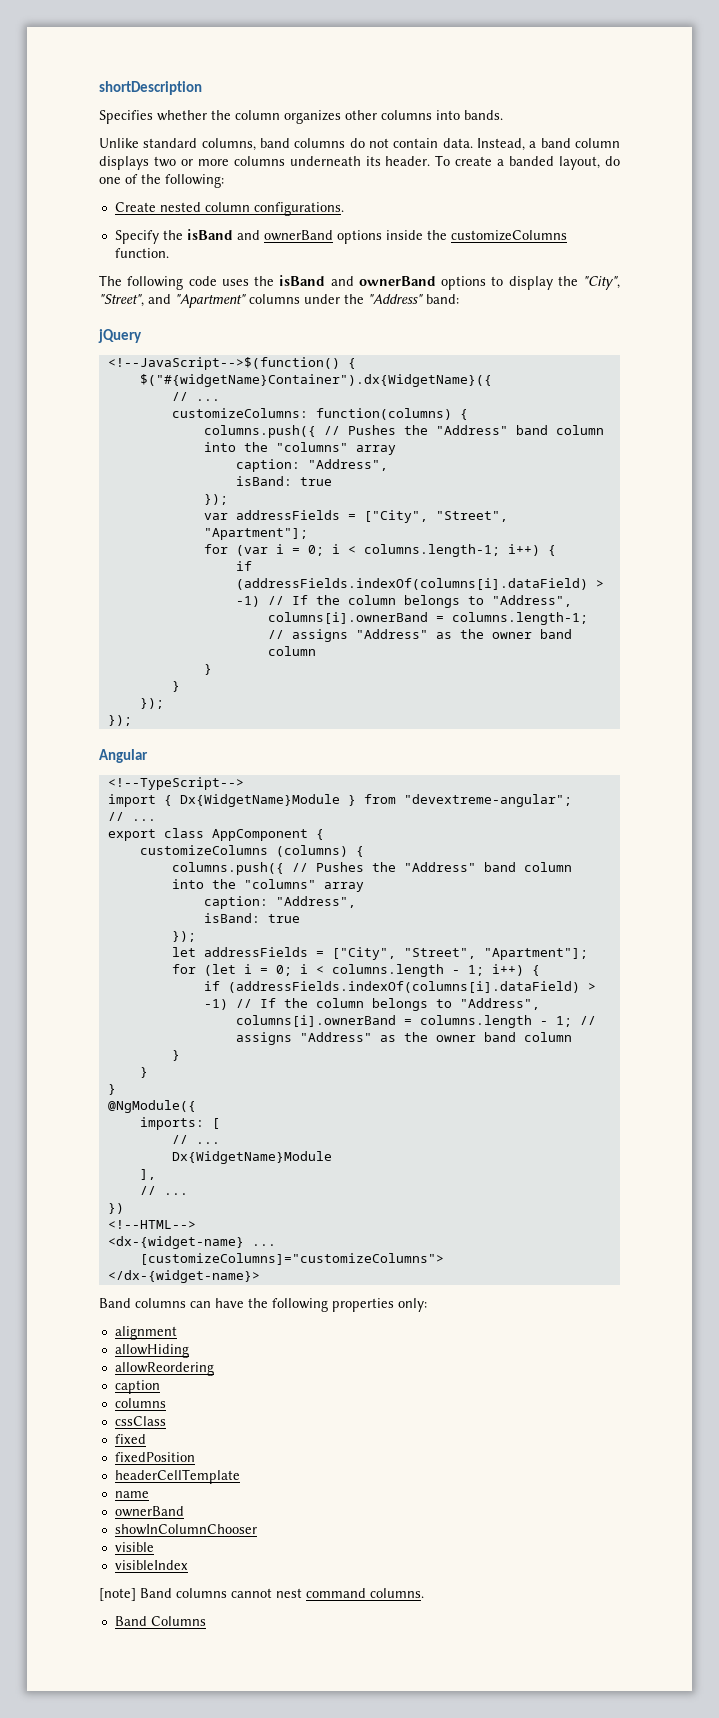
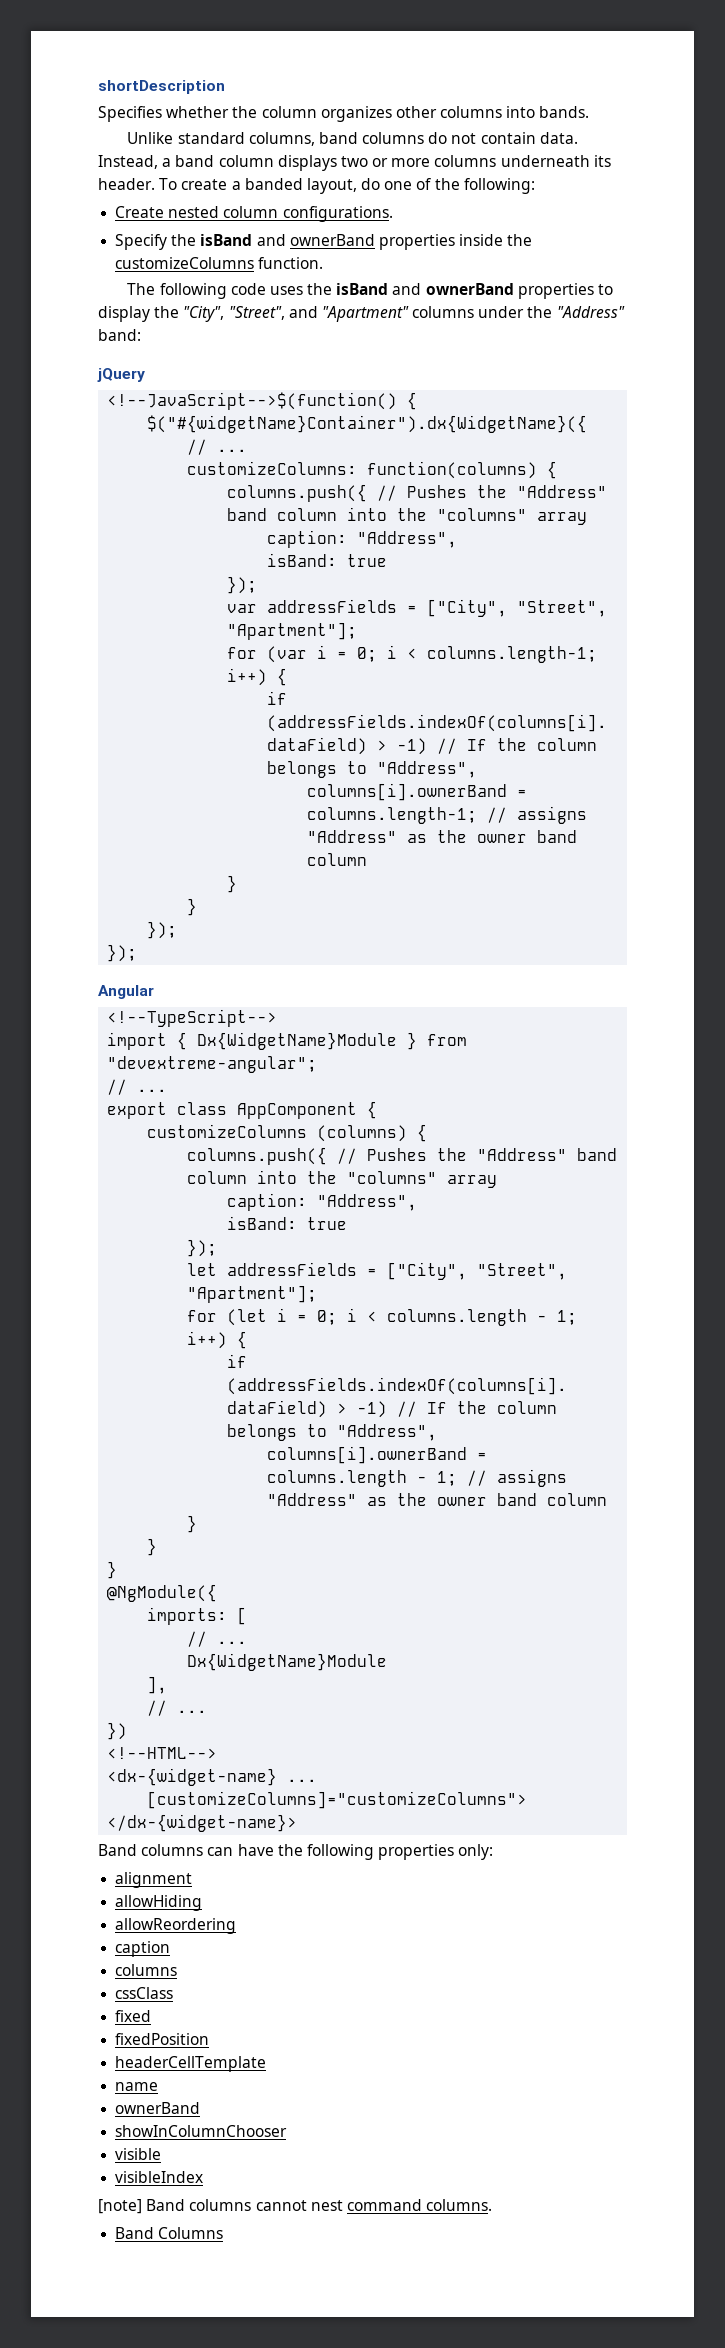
- Specify the isBand and ownerBand options inside the customizeColumns function.
+ Specify the isBand and ownerBand properties inside the customizeColumns function.
- The following code uses the isBand and ownerBand options to display the "City", "Street", and "Apartment" columns under the "Address" band:
+ The following code uses the isBand and ownerBand properties to display the "City", "Street", and "Apartment" columns under the "Address" band:

